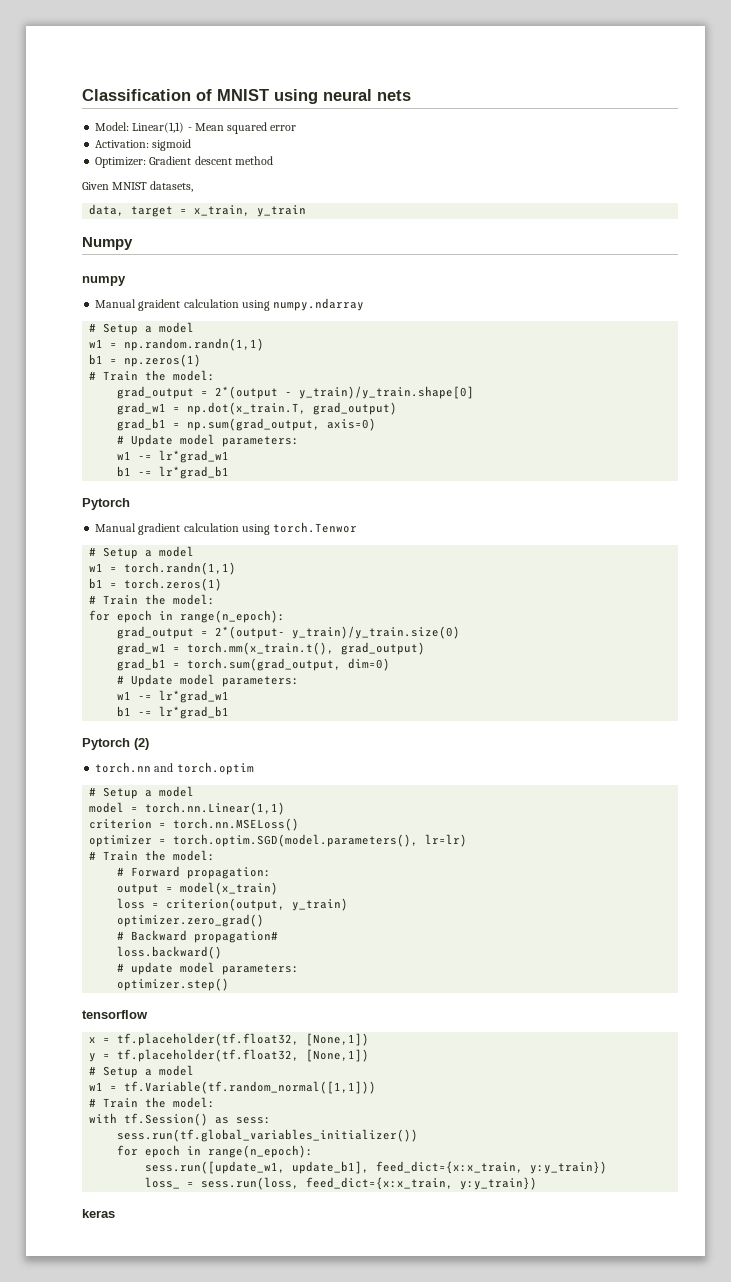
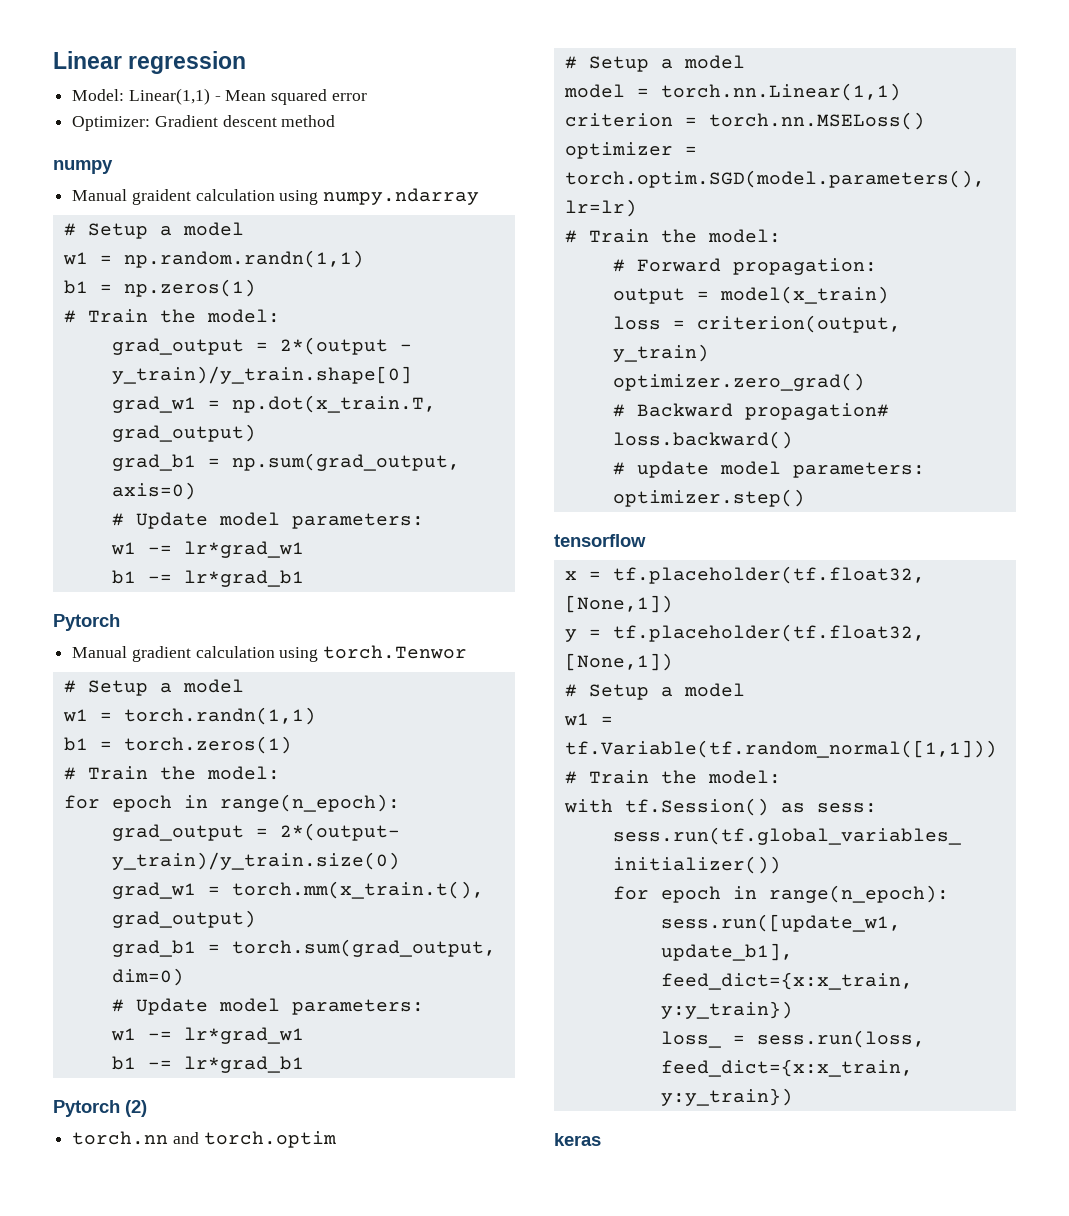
- Classification of MNIST using neural nets
+ Linear regression
- Activation: sigmoid
- Given MNIST datasets,
- data, target = x_train, y_train
- Numpy

